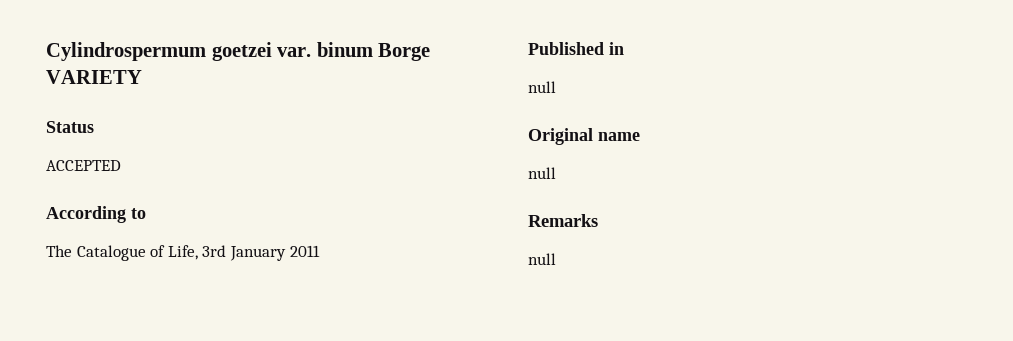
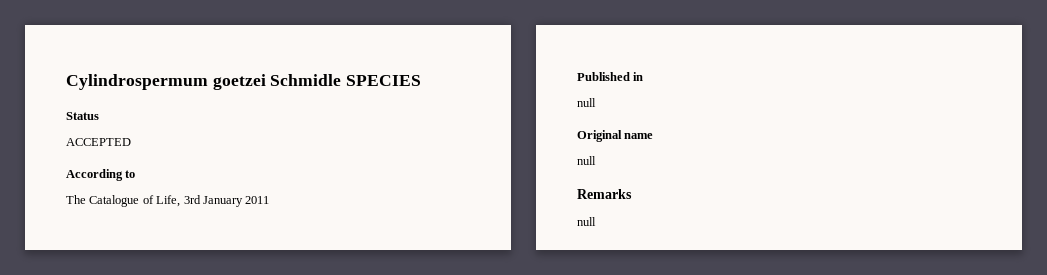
- Cylindrospermum goetzei var. binum Borge VARIETY
+ Cylindrospermum goetzei Schmidle SPECIES

